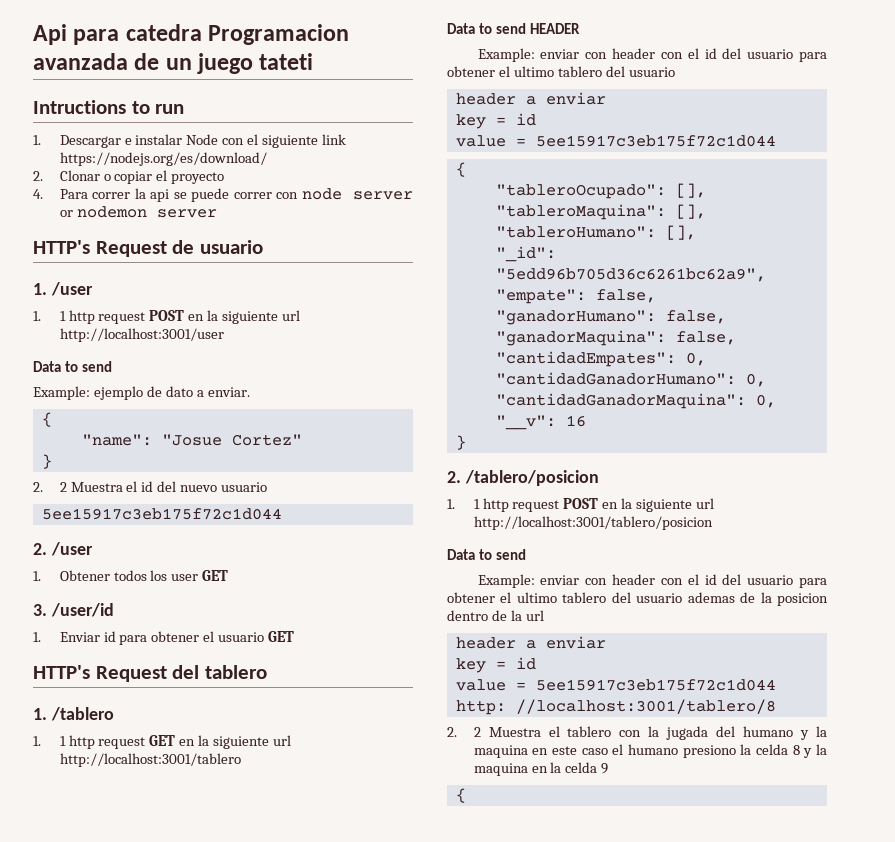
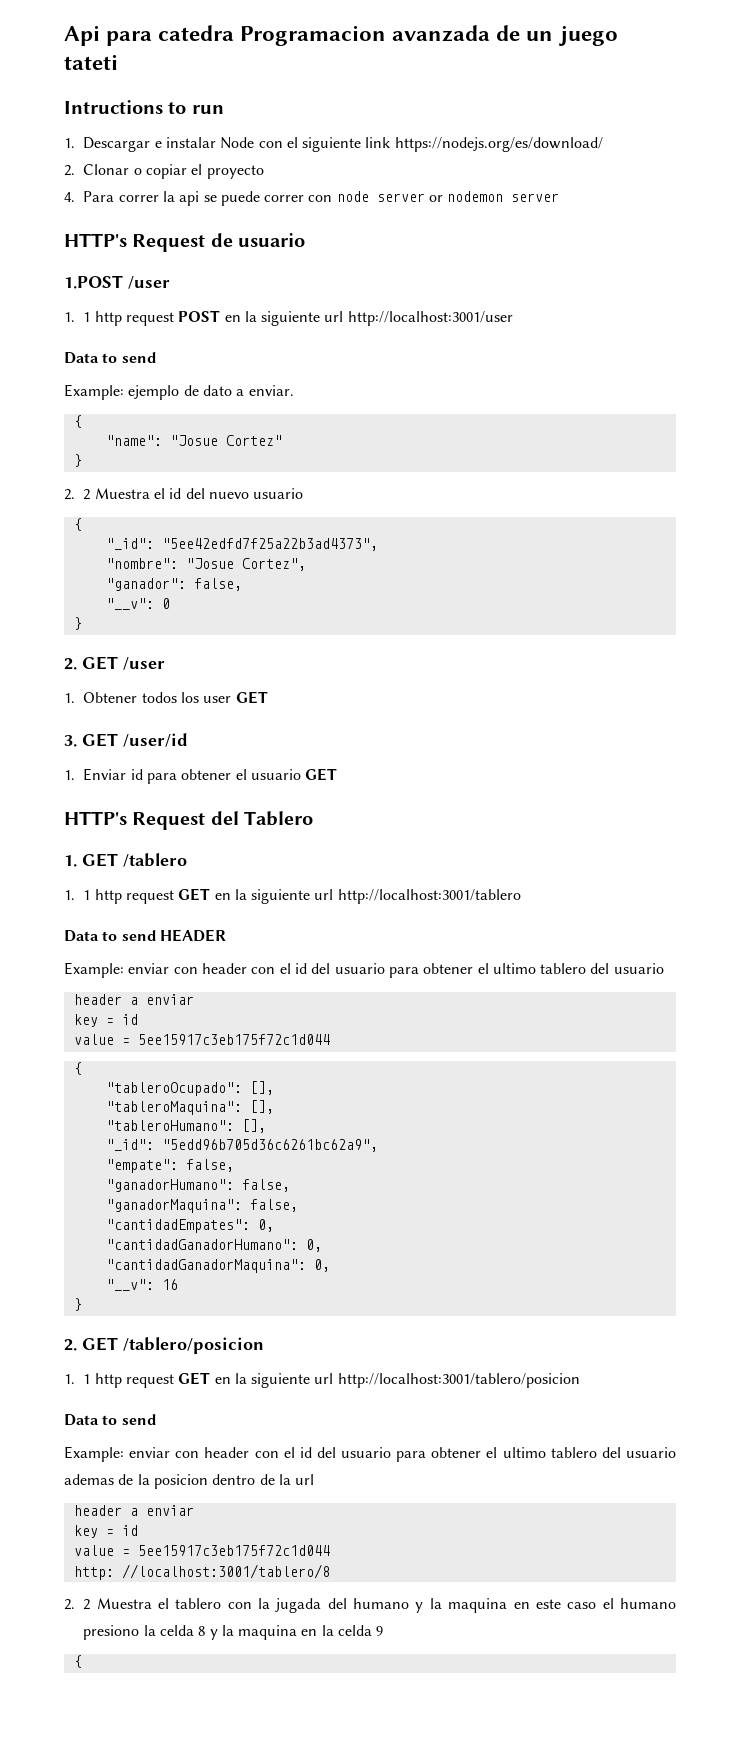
- 1. /user
+ 1.POST /user
  2. 2 Muestra el id del nuevo usuario
- 5ee15917c3eb175f72c1d044
- 2. /user
+ {
+ "_id": "5ee42edfd7f25a22b3ad4373",
+ "nombre": "Josue Cortez",
+ "ganador": false,
+ "__v": 0
+ }
+ 2. GET /user
- 3. /user/id
+ 3. GET /user/id
- HTTP's Request del tablero
- 1. /tablero
+ HTTP's Request del Tablero
+ 1. GET /tablero
- 2. /tablero/posicion
+ 2. GET /tablero/posicion
- 1. 1 http request POST en la siguiente url http://localhost:3001/tablero/posicion
+ 1. 1 http request GET en la siguiente url http://localhost:3001/tablero/posicion

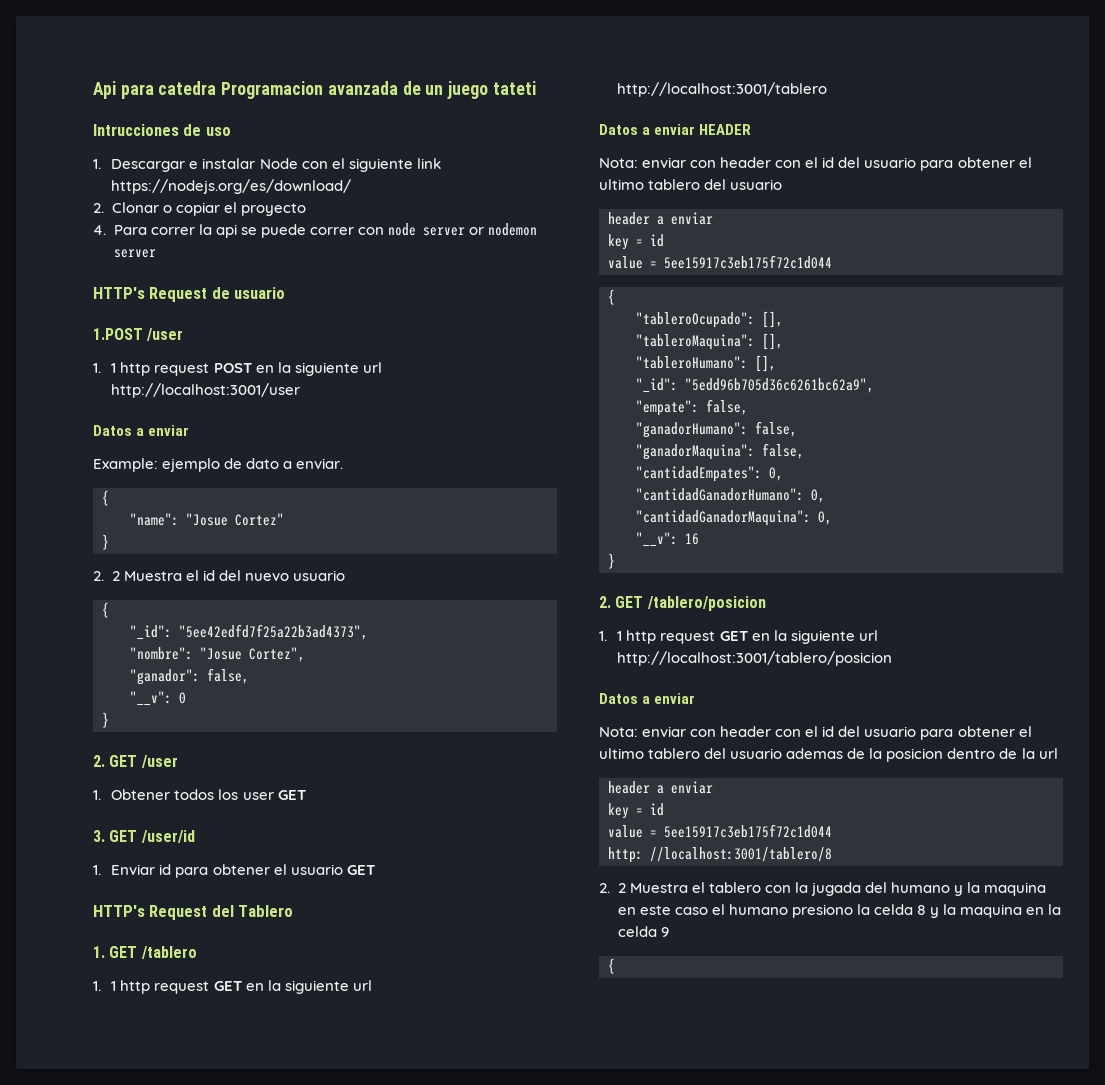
- Intructions to run
+ Intrucciones de uso
  1. 1 http request POST en la siguiente url http://localhost:3001/user
- Data to send
+ Datos a enviar
- Data to send HEADER
- Example: enviar con header con el id del usuario para obtener el ultimo tablero del usuario
+ Datos a enviar HEADER
+ Nota: enviar con header con el id del usuario para obtener el ultimo tablero del usuario
  1. 1 http request GET en la siguiente url http://localhost:3001/tablero/posicion
- Data to send
- Example: enviar con header con el id del usuario para obtener el ultimo tablero del usuario ademas de la posicion dentro de la url
+ Datos a enviar
+ Nota: enviar con header con el id del usuario para obtener el ultimo tablero del usuario ademas de la posicion dentro de la url

